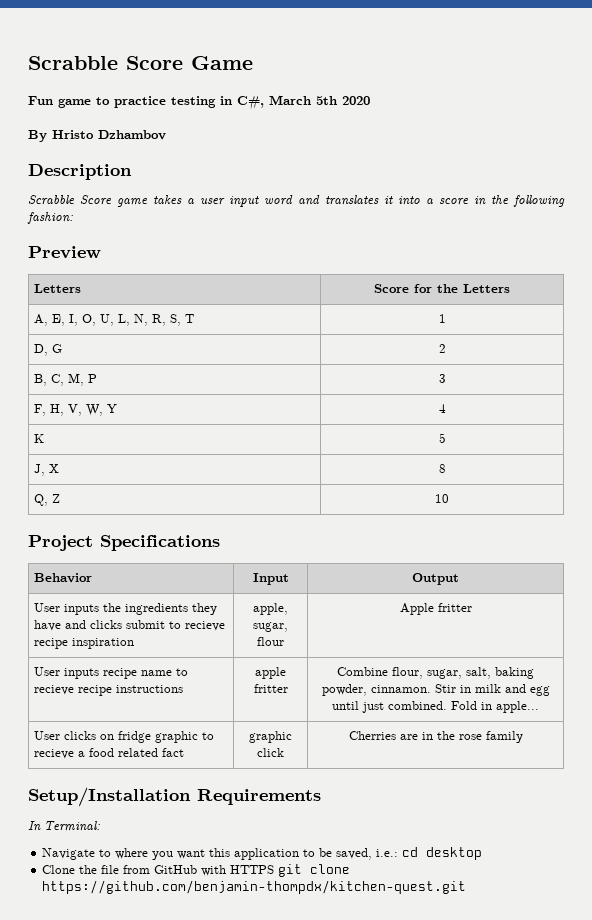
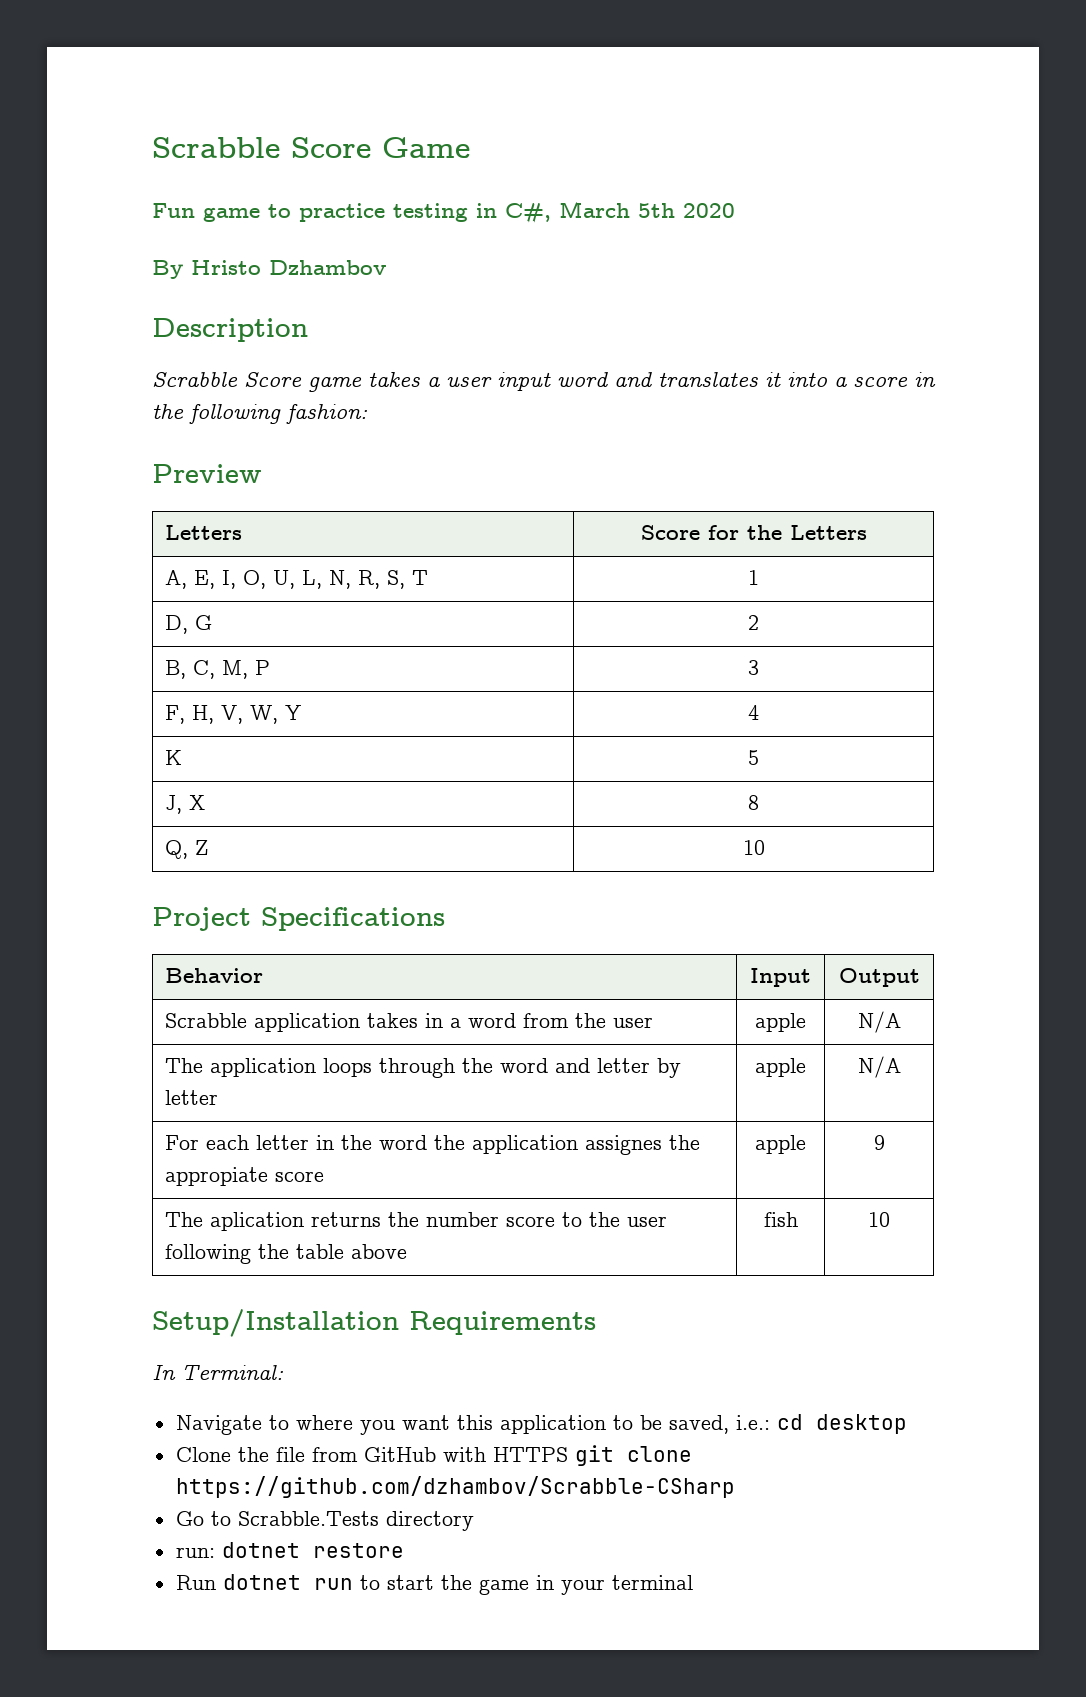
- User inputs the ingredients they have and clicks submit to recieve recipe inspiration | apple, sugar, flour | Apple fritter
- User inputs recipe name to recieve recipe instructions | apple fritter | Combine flour, sugar, salt, baking powder, cinnamon. Stir in milk and egg until just combined. Fold in apple...
- User clicks on fridge graphic to recieve a food related fact | graphic click | Cherries are in the rose family
+ Scrabble application takes in a word from the user | apple | N/A
+ The application loops through the word and letter by letter | apple | N/A
+ For each letter in the word the application assignes the appropiate score | apple | 9
+ The aplication returns the number score to the user following the table above | fish | 10
- Clone the file from GitHub with HTTPS git clone https://github.com/benjamin-thompdx/kitchen-quest.git
+ Clone the file from GitHub with HTTPS git clone https://github.com/dzhambov/Scrabble-CSharp
+ Go to Scrabble.Tests directory
+ run: dotnet restore
+ Run dotnet run to start the game in your terminal

